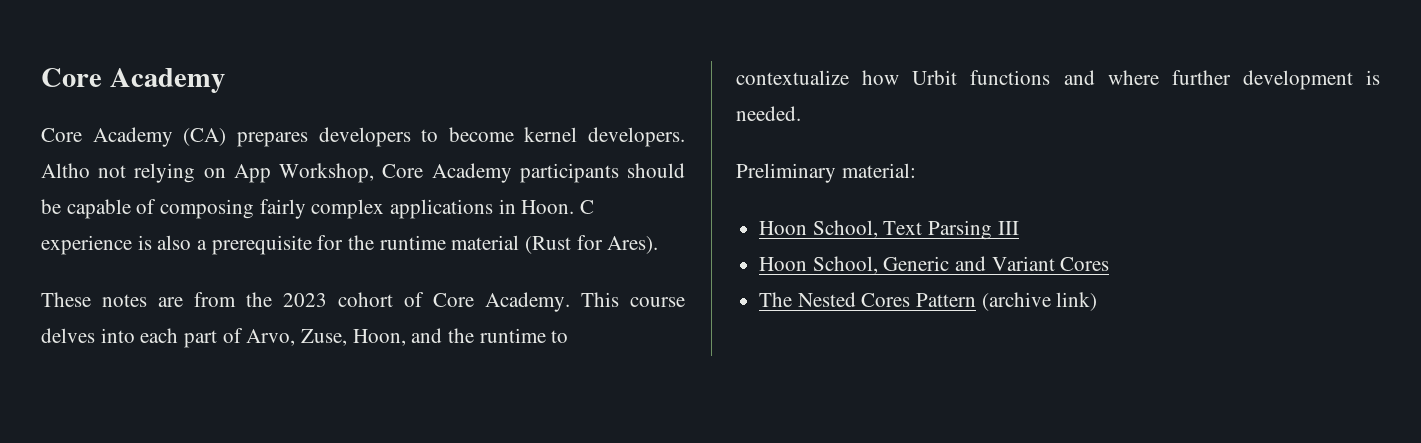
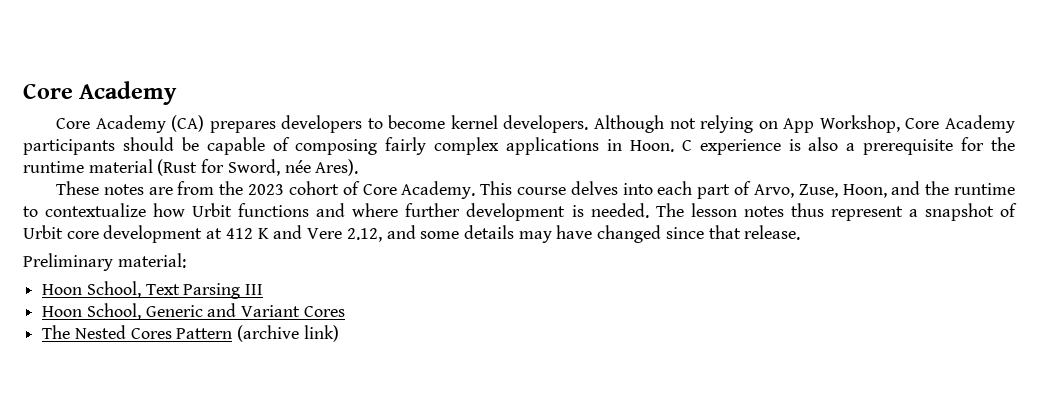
- Altho not relying on App Workshop, Core Academy participants should be capable of composing fairly complex applications in Hoon.
+ Although not relying on App Workshop, Core Academy participants should be capable of composing fairly complex applications in Hoon.
- C experience is also a prerequisite for the runtime material (Rust for Ares).
+ C experience is also a prerequisite for the runtime material (Rust for Sword, née Ares).
+ The lesson notes thus represent a snapshot of Urbit core development at 412 K and Vere 2.12, and some details may have changed since that release.

